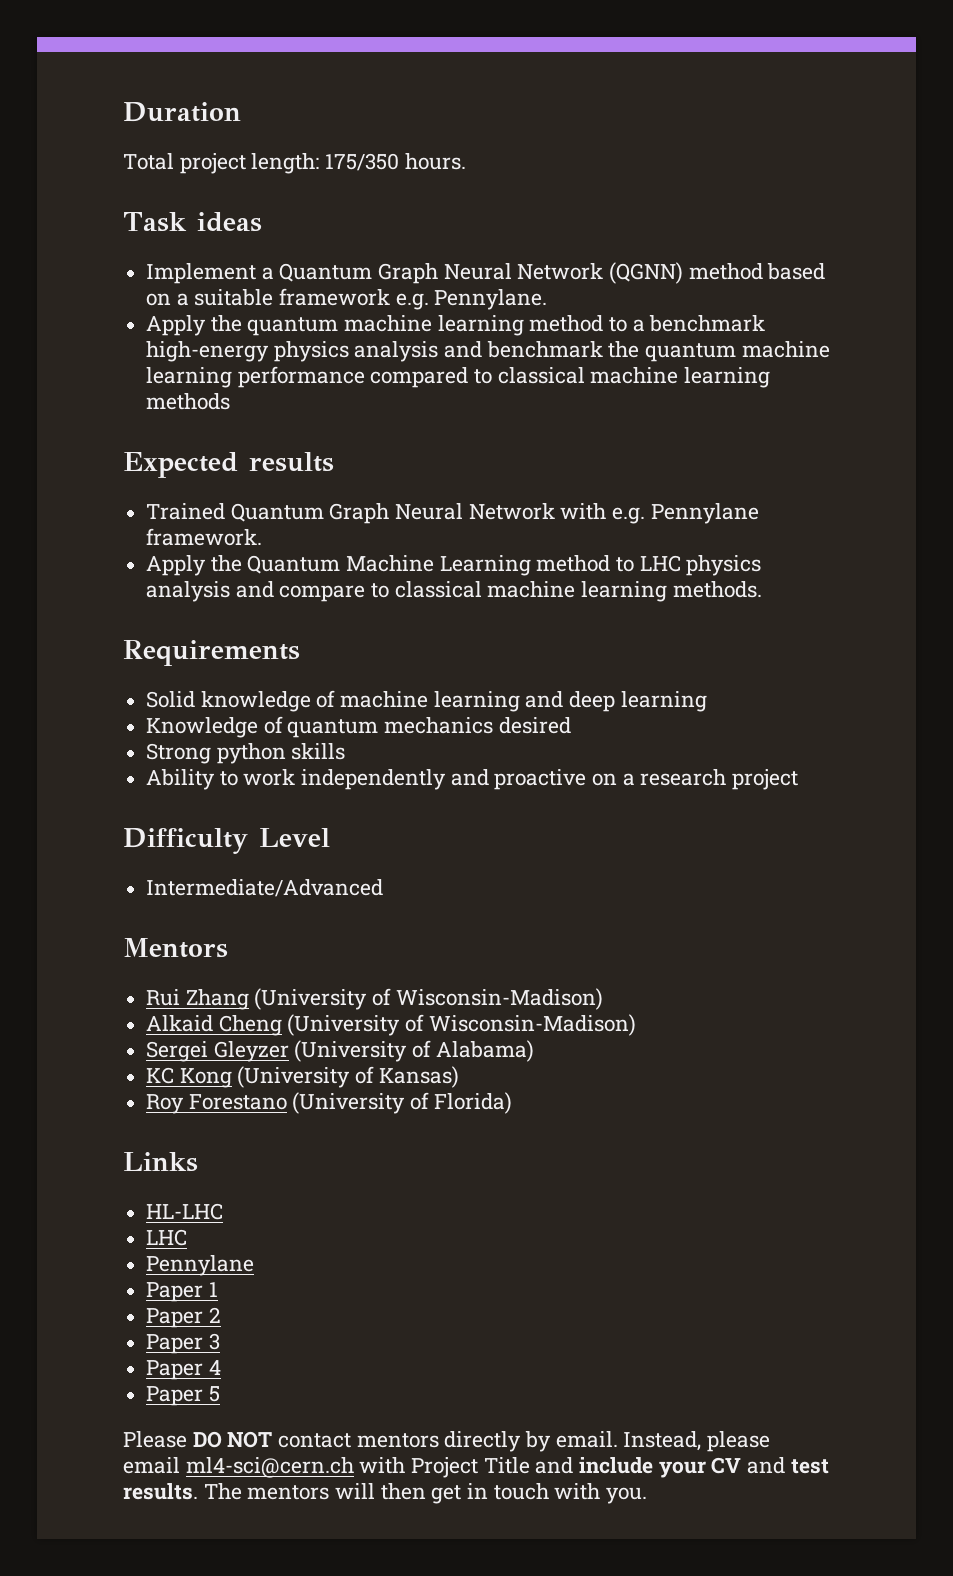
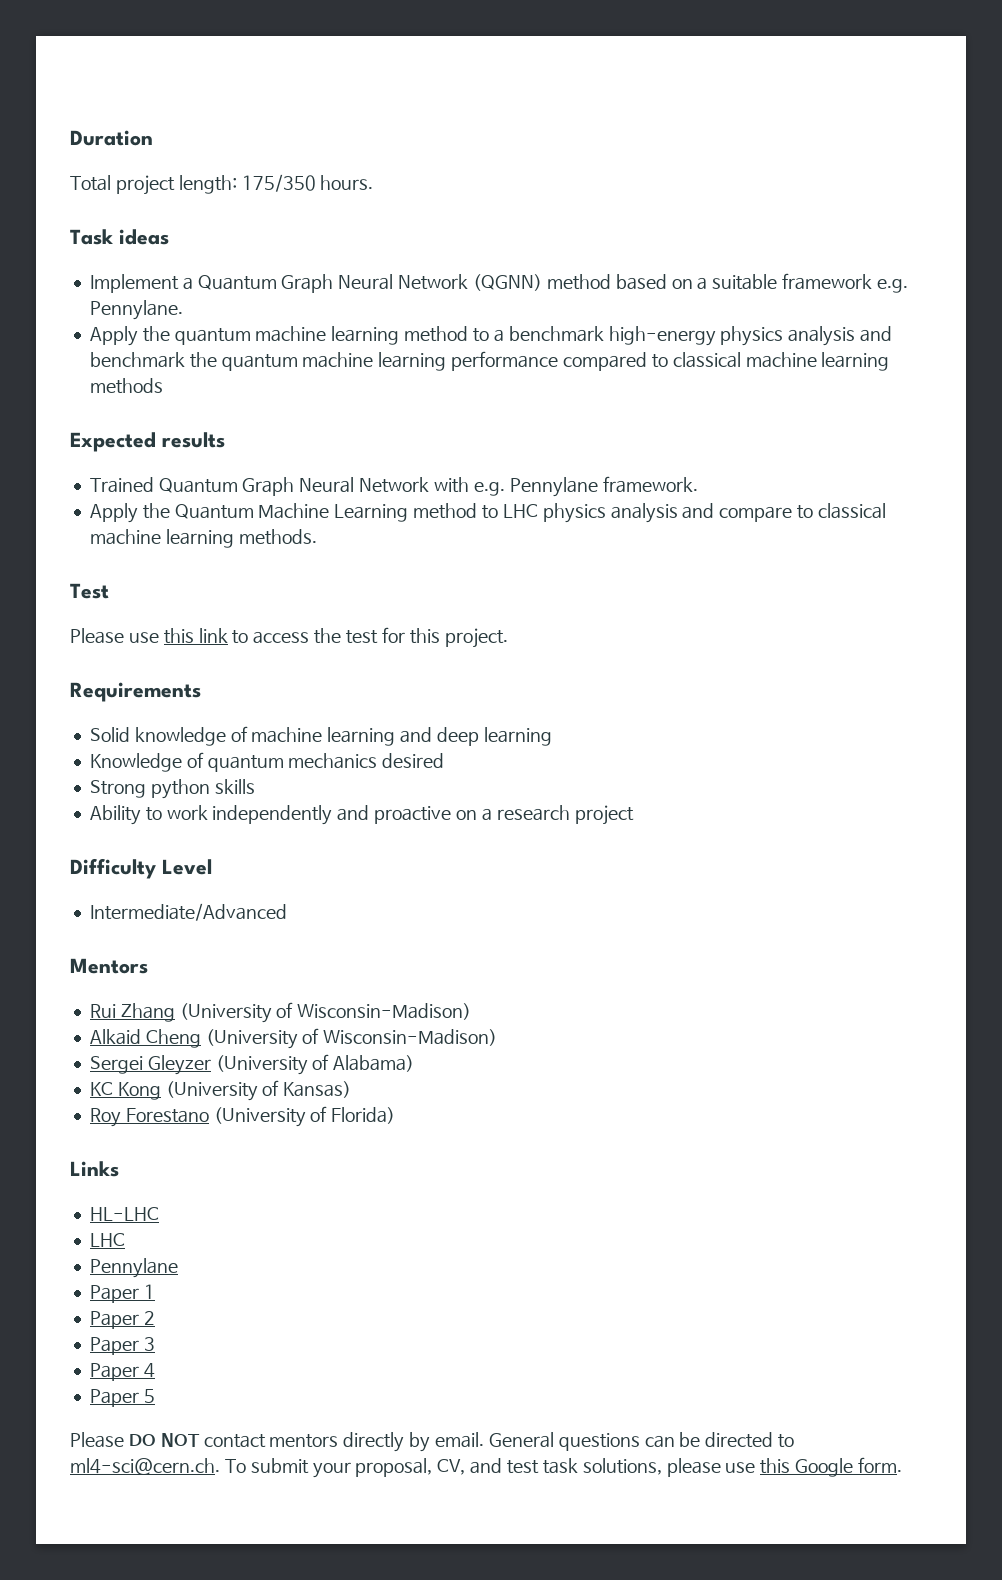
+ Test
+ Please use this link to access the test for this project.
- Instead, please email ml4-sci@cern.ch with Project Title and include your CV and test results. The mentors will then get in touch with you.
+ General questions can be directed to ml4-sci@cern.ch. To submit your proposal, CV, and test task solutions, please use this Google form.

